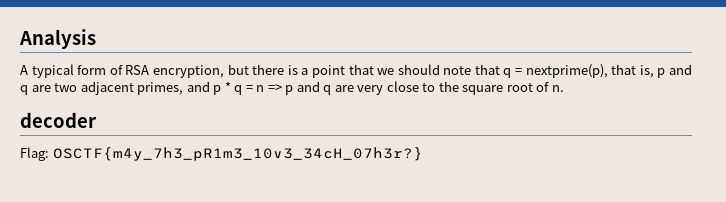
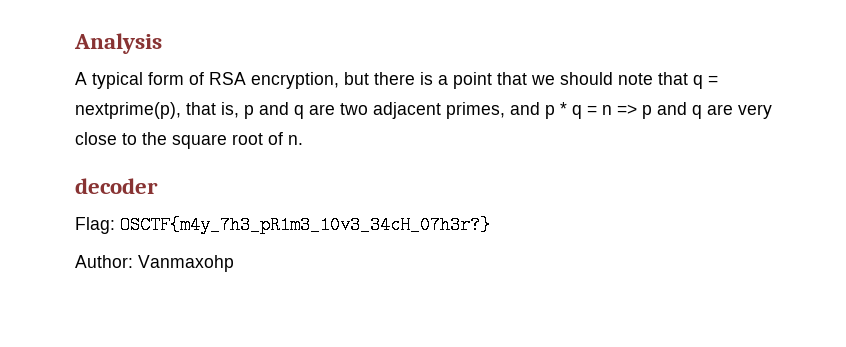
+ Author: Vanmaxohp

